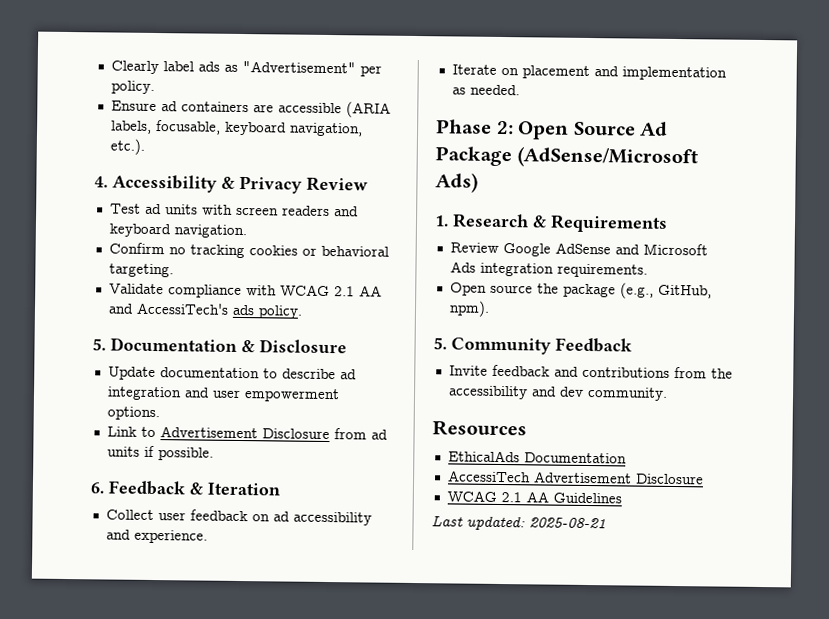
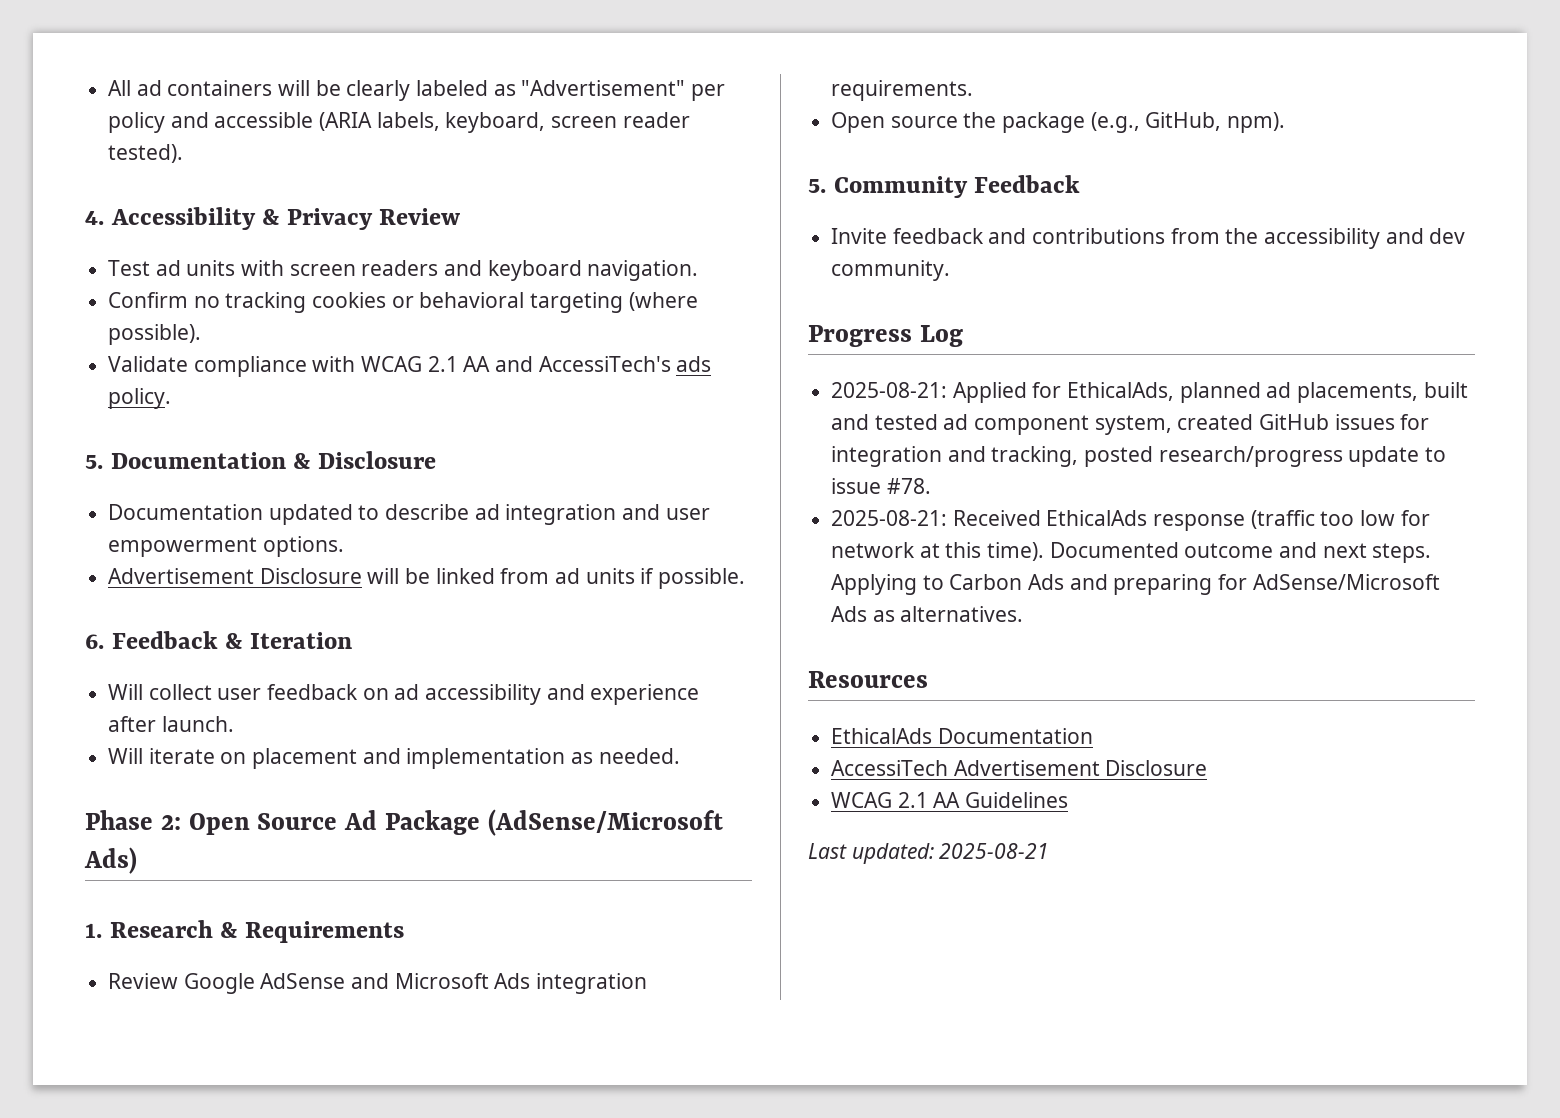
- Clearly label ads as "Advertisement" per policy.
- Ensure ad containers are accessible (ARIA labels, focusable, keyboard navigation, etc.).
+ All ad containers will be clearly labeled as "Advertisement" per policy and accessible (ARIA labels, keyboard, screen reader tested).
- Confirm no tracking cookies or behavioral targeting.
+ Confirm no tracking cookies or behavioral targeting (where possible).
- Update documentation to describe ad integration and user empowerment options.
+ Documentation updated to describe ad integration and user empowerment options.
- Link to Advertisement Disclosure from ad units if possible.
+ Advertisement Disclosure will be linked from ad units if possible.
- Collect user feedback on ad accessibility and experience.
- Iterate on placement and implementation as needed.
+ Will collect user feedback on ad accessibility and experience after launch.
+ Will iterate on placement and implementation as needed.
+ Progress Log
+ 2025-08-21: Applied for EthicalAds, planned ad placements, built and tested ad component system, created GitHub issues for integration and tracking, posted research/progress update to issue #78.
+ 2025-08-21: Received EthicalAds response (traffic too low for network at this time). Documented outcome and next steps. Applying to Carbon Ads and preparing for AdSense/Microsoft Ads as alternatives.

